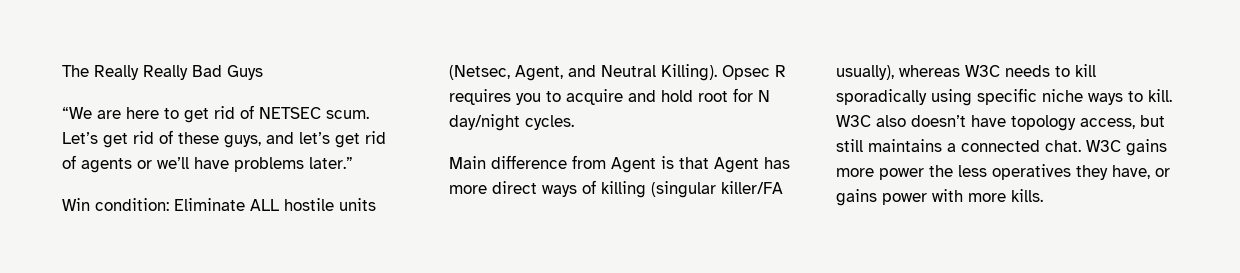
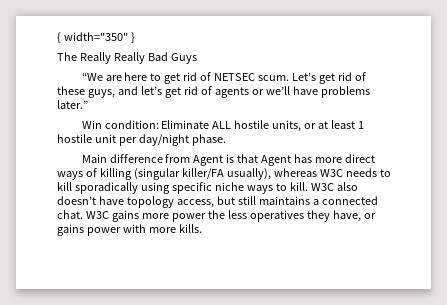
+ { width="350" }
- Win condition: Eliminate ALL hostile units (Netsec, Agent, and Neutral Killing). Opsec R requires you to acquire and hold root for N day/night cycles.
+ Win condition: Eliminate ALL hostile units, or at least 1 hostile unit per day/night phase.

